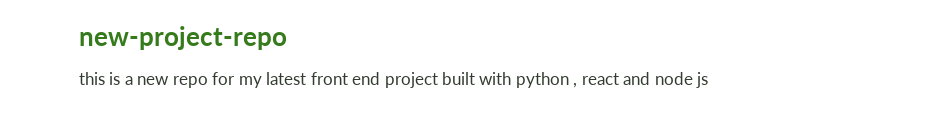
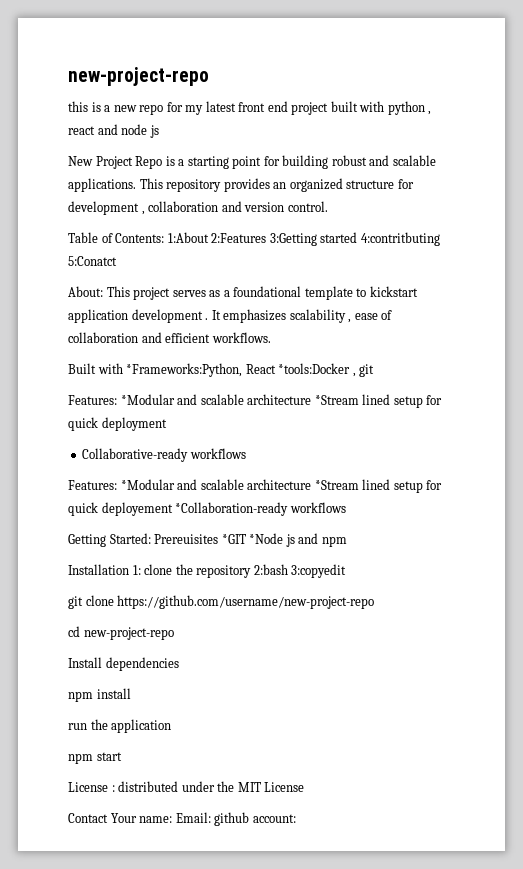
+ New Project Repo is a starting point for building robust and scalable applications. This repository provides an organized structure for development , collaboration and version control.
+ Table of Contents: 1:About 2:Features 3:Getting started 4:contritbuting 5:Conatct
+ About: This project serves as a foundational template to kickstart application development . It emphasizes scalability , ease of collaboration and efficient workflows.
+ Built with *Frameworks:Python, React *tools:Docker , git
+ Features: *Modular and scalable architecture *Stream lined setup for quick deployment
+ Collaborative-ready workflows
+ Features: *Modular and scalable architecture *Stream lined setup for quick deployement *Collaboration-ready workflows
+ Getting Started: Prereuisites *GIT *Node js and npm
+ Installation 1: clone the repository 2:bash 3:copyedit
+ git clone https://github.com/username/new-project-repo
+ cd new-project-repo
+ Install dependencies
+ npm install
+ run the application
+ npm start
+ License : distributed under the MIT License
+ Contact Your name: Email: github account:

